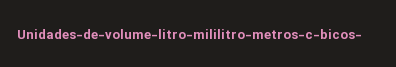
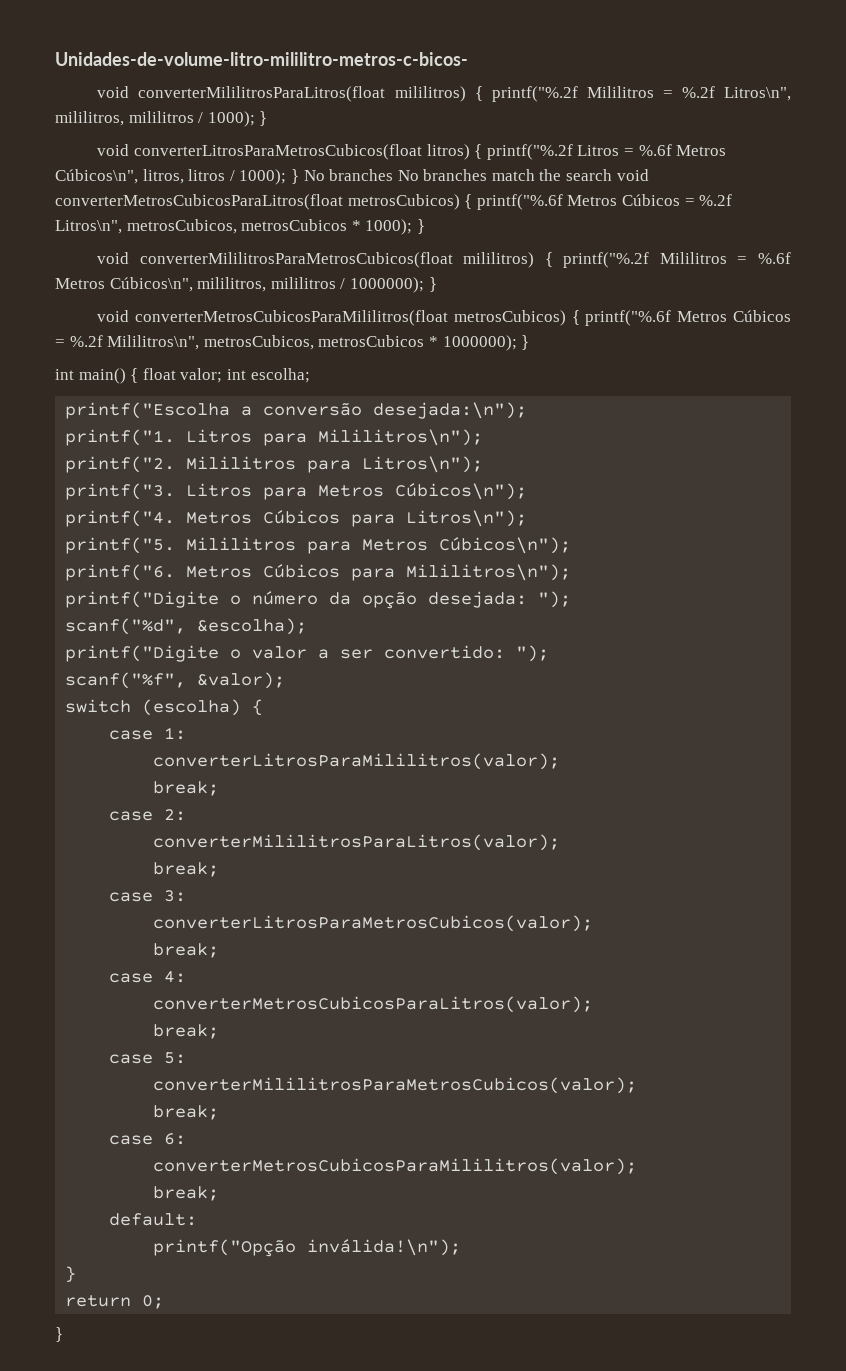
+ void converterMililitrosParaLitros(float mililitros) { printf("%.2f Mililitros = %.2f Litros\n", mililitros, mililitros / 1000); }
+ void converterLitrosParaMetrosCubicos(float litros) { printf("%.2f Litros = %.6f Metros Cúbicos\n", litros, litros / 1000); } No branches No branches match the search void converterMetrosCubicosParaLitros(float metrosCubicos) { printf("%.6f Metros Cúbicos = %.2f Litros\n", metrosCubicos, metrosCubicos * 1000); }
+ void converterMililitrosParaMetrosCubicos(float mililitros) { printf("%.2f Mililitros = %.6f Metros Cúbicos\n", mililitros, mililitros / 1000000); }
+ void converterMetrosCubicosParaMililitros(float metrosCubicos) { printf("%.6f Metros Cúbicos = %.2f Mililitros\n", metrosCubicos, metrosCubicos * 1000000); }
+ int main() { float valor; int escolha;
+ printf("Escolha a conversão desejada:\n");
+ printf("1. Litros para Mililitros\n");
+ printf("2. Mililitros para Litros\n");
+ printf("3. Litros para Metros Cúbicos\n");
+ printf("4. Metros Cúbicos para Litros\n");
+ printf("5. Mililitros para Metros Cúbicos\n");
+ printf("6. Metros Cúbicos para Mililitros\n");
+ printf("Digite o número da opção desejada: ");
+ scanf("%d", &escolha);
+ printf("Digite o valor a ser convertido: ");
+ scanf("%f", &valor);
+ switch (escolha) {
+ case 1:
+ converterLitrosParaMililitros(valor);
+ break;
+ case 2:
+ converterMililitrosParaLitros(valor);
+ break;
+ case 3:
+ converterLitrosParaMetrosCubicos(valor);
+ break;
+ case 4:
+ converterMetrosCubicosParaLitros(valor);
+ break;
+ case 5:
+ converterMililitrosParaMetrosCubicos(valor);
+ break;
+ case 6:
+ converterMetrosCubicosParaMililitros(valor);
+ break;
+ default:
+ printf("Opção inválida!\n");
+ }
+ return 0;
+ }

